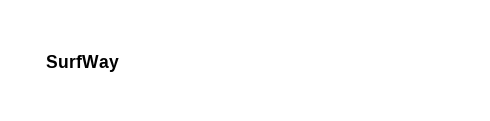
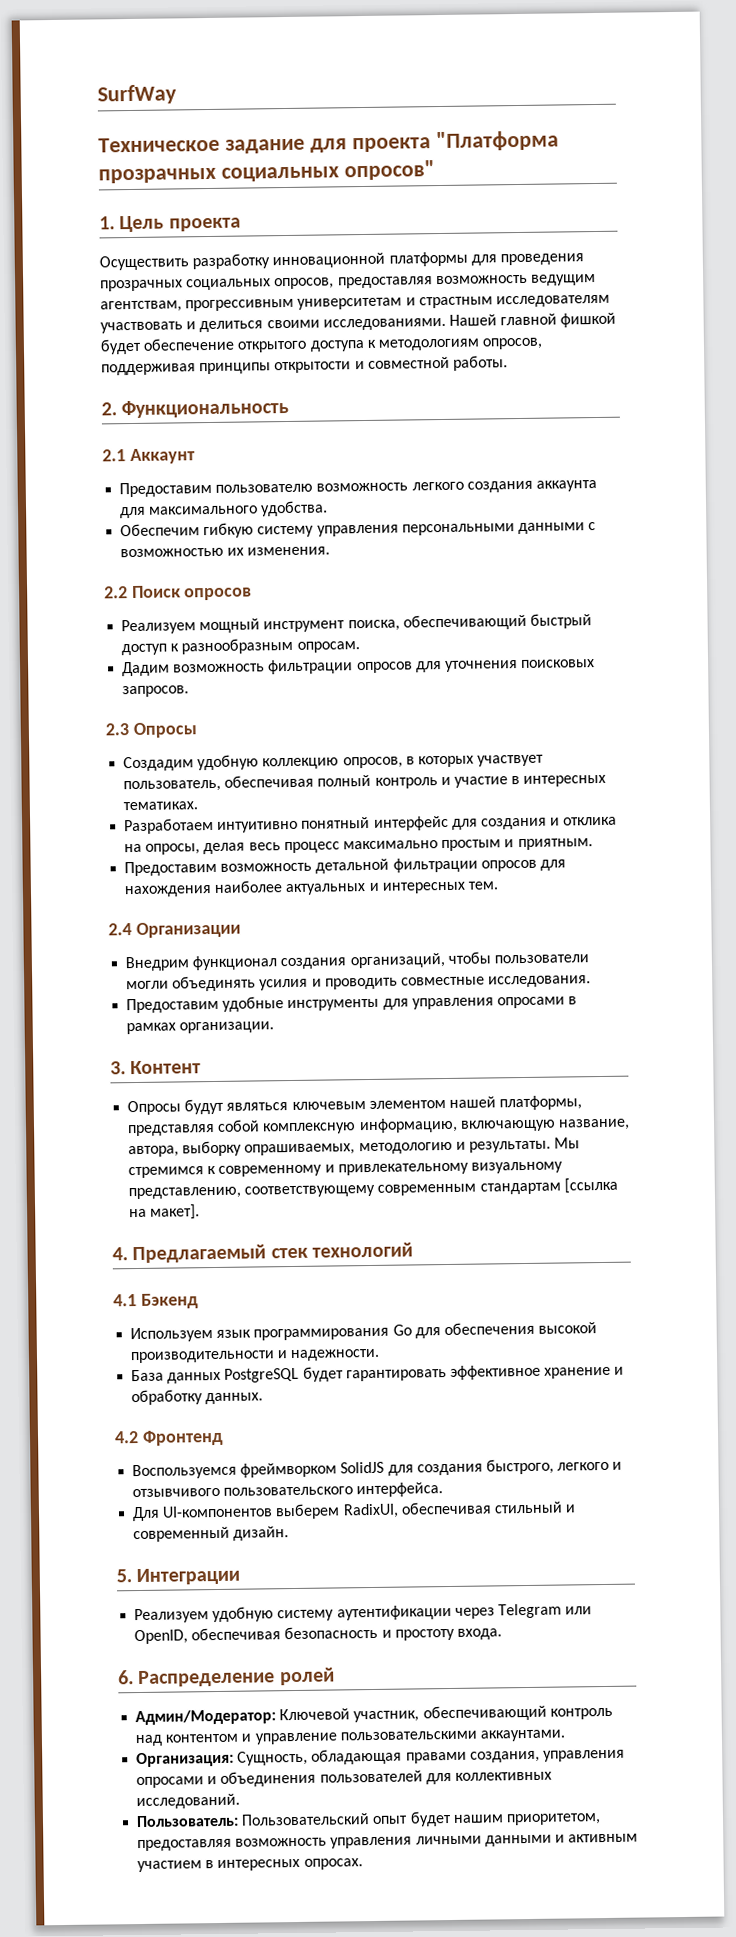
+ Техническое задание для проекта "Платформа прозрачных социальных опросов"
+ 1. Цель проекта
+ Осуществить разработку инновационной платформы для проведения прозрачных социальных опросов, предоставляя возможность ведущим агентствам, прогрессивным университетам и страстным исследователям участвовать и делиться своими исследованиями. Нашей главной фишкой будет обеспечение открытого доступа к методологиям опросов, поддерживая принципы открытости и совместной работы.
+ 2. Функциональность
+ 2.1 Аккаунт
+ Предоставим пользователю возможность легкого создания аккаунта для максимального удобства.
+ Обеспечим гибкую систему управления персональными данными с возможностью их изменения.
+ 2.2 Поиск опросов
+ Реализуем мощный инструмент поиска, обеспечивающий быстрый доступ к разнообразным опросам.
+ Дадим возможность фильтрации опросов для уточнения поисковых запросов.
+ 2.3 Опросы
+ Создадим удобную коллекцию опросов, в которых участвует пользователь, обеспечивая полный контроль и участие в интересных тематиках.
+ Разработаем интуитивно понятный интерфейс для создания и отклика на опросы, делая весь процесс максимально простым и приятным.
+ Предоставим возможность детальной фильтрации опросов для нахождения наиболее актуальных и интересных тем.
+ 2.4 Организации
+ Внедрим функционал создания организаций, чтобы пользователи могли объединять усилия и проводить совместные исследования.
+ Предоставим удобные инструменты для управления опросами в рамках организации.
+ 3. Контент
+ Опросы будут являться ключевым элементом нашей платформы, представляя собой комплексную информацию, включающую название, автора, выборку опрашиваемых, методологию и результаты. Мы стремимся к современному и привлекательному визуальному представлению, соответствующему современным стандартам [ссылка на макет].
+ 4. Предлагаемый стек технологий
+ 4.1 Бэкенд
+ Используем язык программирования Go для обеспечения высокой производительности и надежности.
+ База данных PostgreSQL будет гарантировать эффективное хранение и обработку данных.
+ 4.2 Фронтенд
+ Воспользуемся фреймворком SolidJS для создания быстрого, легкого и отзывчивого пользовательского интерфейса.
+ Для UI-компонентов выберем RadixUI, обеспечивая стильный и современный дизайн.
+ 5. Интеграции
+ Реализуем удобную систему аутентификации через Telegram или OpenID, обеспечивая безопасность и простоту входа.
+ 6. Распределение ролей
+ Админ/Модератор: Ключевой участник, обеспечивающий контроль над контентом и управление пользовательскими аккаунтами.
+ Организация: Сущность, обладающая правами создания, управления опросами и объединения пользователей для коллективных исследований.
+ Пользователь: Пользовательский опыт будет нашим приоритетом, предоставляя возможность управления личными данными и активным участием в интересных опросах.

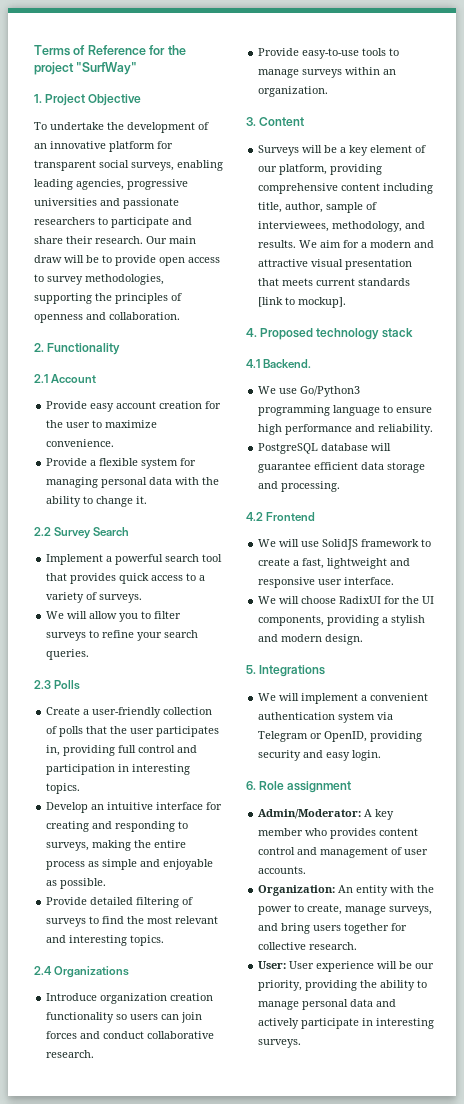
- SurfWay
- Техническое задание для проекта "Платформа прозрачных социальных опросов"
- 1. Цель проекта
- Осуществить разработку инновационной платформы для проведения прозрачных социальных опросов, предоставляя возможность ведущим агентствам, прогрессивным университетам и страстным исследователям участвовать и делиться своими исследованиями. Нашей главной фишкой будет обеспечение открытого доступа к методологиям опросов, поддерживая принципы открытости и совместной работы.
+ Terms of Reference for the project "SurfWay"
+ 1. Project Objective
+ To undertake the development of an innovative platform for transparent social surveys, enabling leading agencies, progressive universities and passionate researchers to participate and share their research. Our main draw will be to provide open access to survey methodologies, supporting the principles of openness and collaboration.
- 2. Функциональность
+ 2. Functionality
- 2.1 Аккаунт
- Предоставим пользователю возможность легкого создания аккаунта для максимального удобства.
- Обеспечим гибкую систему управления персональными данными с возможностью их изменения.
- 2.2 Поиск опросов
- Реализуем мощный инструмент поиска, обеспечивающий быстрый доступ к разнообразным опросам.
- Дадим возможность фильтрации опросов для уточнения поисковых запросов.
- 2.3 Опросы
- Создадим удобную коллекцию опросов, в которых участвует пользователь, обеспечивая полный контроль и участие в интересных тематиках.
- Разработаем интуитивно понятный интерфейс для создания и отклика на опросы, делая весь процесс максимально простым и приятным.
- Предоставим возможность детальной фильтрации опросов для нахождения наиболее актуальных и интересных тем.
- 2.4 Организации
- Внедрим функционал создания организаций, чтобы пользователи могли объединять усилия и проводить совместные исследования.
- Предоставим удобные инструменты для управления опросами в рамках организации.
- 3. Контент
- Опросы будут являться ключевым элементом нашей платформы, представляя собой комплексную информацию, включающую название, автора, выборку опрашиваемых, методологию и результаты. Мы стремимся к современному и привлекательному визуальному представлению, соответствующему современным стандартам [ссылка на макет].
- 4. Предлагаемый стек технологий
- 4.1 Бэкенд
- Используем язык программирования Go для обеспечения высокой производительности и надежности.
- База данных PostgreSQL будет гарантировать эффективное хранение и обработку данных.
- 4.2 Фронтенд
- Воспользуемся фреймворком SolidJS для создания быстрого, легкого и отзывчивого пользовательского интерфейса.
- Для UI-компонентов выберем RadixUI, обеспечивая стильный и современный дизайн.
- 5. Интеграции
- Реализуем удобную систему аутентификации через Telegram или OpenID, обеспечивая безопасность и простоту входа.
- 6. Распределение ролей
- Админ/Модератор: Ключевой участник, обеспечивающий контроль над контентом и управление пользовательскими аккаунтами.
- Организация: Сущность, обладающая правами создания, управления опросами и объединения пользователей для коллективных исследований.
- Пользователь: Пользовательский опыт будет нашим приоритетом, предоставляя возможность управления личными данными и активным участием в интересных опросах.
+ 2.1 Account
+ Provide easy account creation for the user to maximize convenience.
+ Provide a flexible system for managing personal data with the ability to change it.
+ 2.2 Survey Search
+ Implement a powerful search tool that provides quick access to a variety of surveys.
+ We will allow you to filter surveys to refine your search queries.
+ 2.3 Polls
+ Create a user-friendly collection of polls that the user participates in, providing full control and participation in interesting topics.
+ Develop an intuitive interface for creating and responding to surveys, making the entire process as simple and enjoyable as possible.
+ Provide detailed filtering of surveys to find the most relevant and interesting topics.
+ 2.4 Organizations
+ Introduce organization creation functionality so users can join forces and conduct collaborative research.
+ Provide easy-to-use tools to manage surveys within an organization.
+ 3. Content
+ Surveys will be a key element of our platform, providing comprehensive content including title, author, sample of interviewees, methodology, and results. We aim for a modern and attractive visual presentation that meets current standards [link to mockup].
+ 4. Proposed technology stack
+ 4.1 Backend.
+ We use Go/Python3 programming language to ensure high performance and reliability.
+ PostgreSQL database will guarantee efficient data storage and processing.
+ 4.2 Frontend
+ We will use SolidJS framework to create a fast, lightweight and responsive user interface.
+ We will choose RadixUI for the UI components, providing a stylish and modern design.
+ 5. Integrations
+ We will implement a convenient authentication system via Telegram or OpenID, providing security and easy login.
+ 6. Role assignment
+ Admin/Moderator: A key member who provides content control and management of user accounts.
+ Organization: An entity with the power to create, manage surveys, and bring users together for collective research.
+ User: User experience will be our priority, providing the ability to manage personal data and actively participate in interesting surveys.

